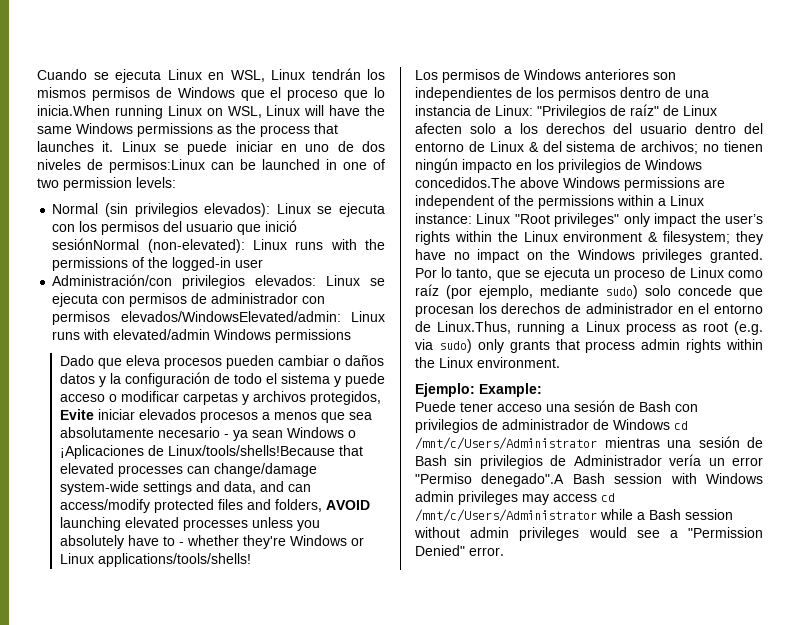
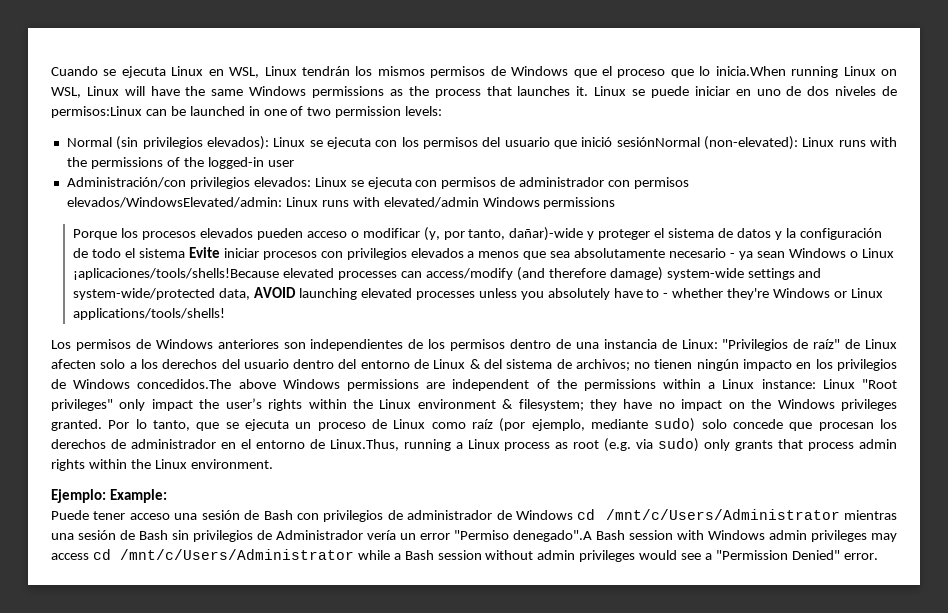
- Dado que eleva procesos pueden cambiar o daños datos y la configuración de todo el sistema y puede acceso o modificar carpetas y archivos protegidos, Evite iniciar elevados procesos a menos que sea absolutamente necesario - ya sean Windows o ¡Aplicaciones de Linux/tools/shells!Because that elevated processes can change/damage system-wide settings and data, and can access/modify protected files and folders, AVOID launching elevated processes unless you absolutely have to - whether they're Windows or Linux applications/tools/shells!
+ Porque los procesos elevados pueden acceso o modificar (y, por tanto, dañar)-wide y proteger el sistema de datos y la configuración de todo el sistema Evite iniciar procesos con privilegios elevados a menos que sea absolutamente necesario - ya sean Windows o Linux ¡aplicaciones/tools/shells!Because elevated processes can access/modify (and therefore damage) system-wide settings and system-wide/protected data, AVOID launching elevated processes unless you absolutely have to - whether they're Windows or Linux applications/tools/shells!

